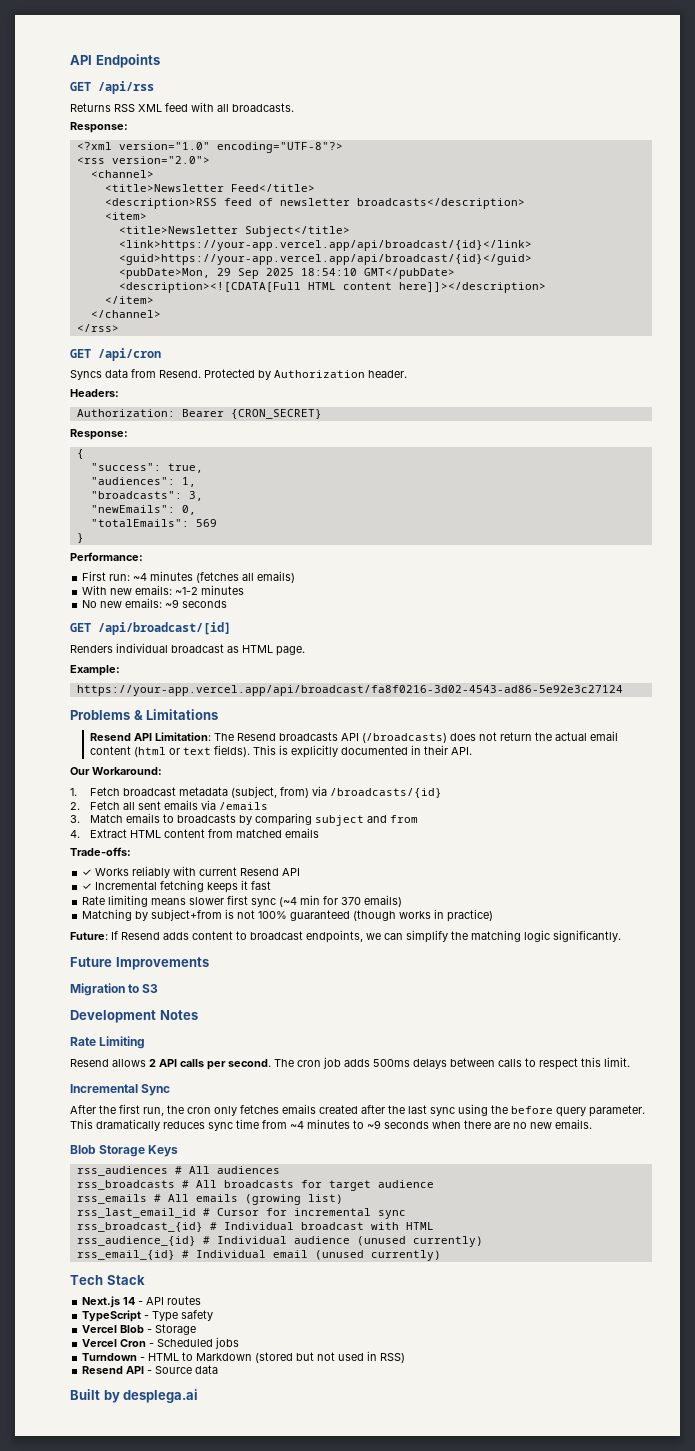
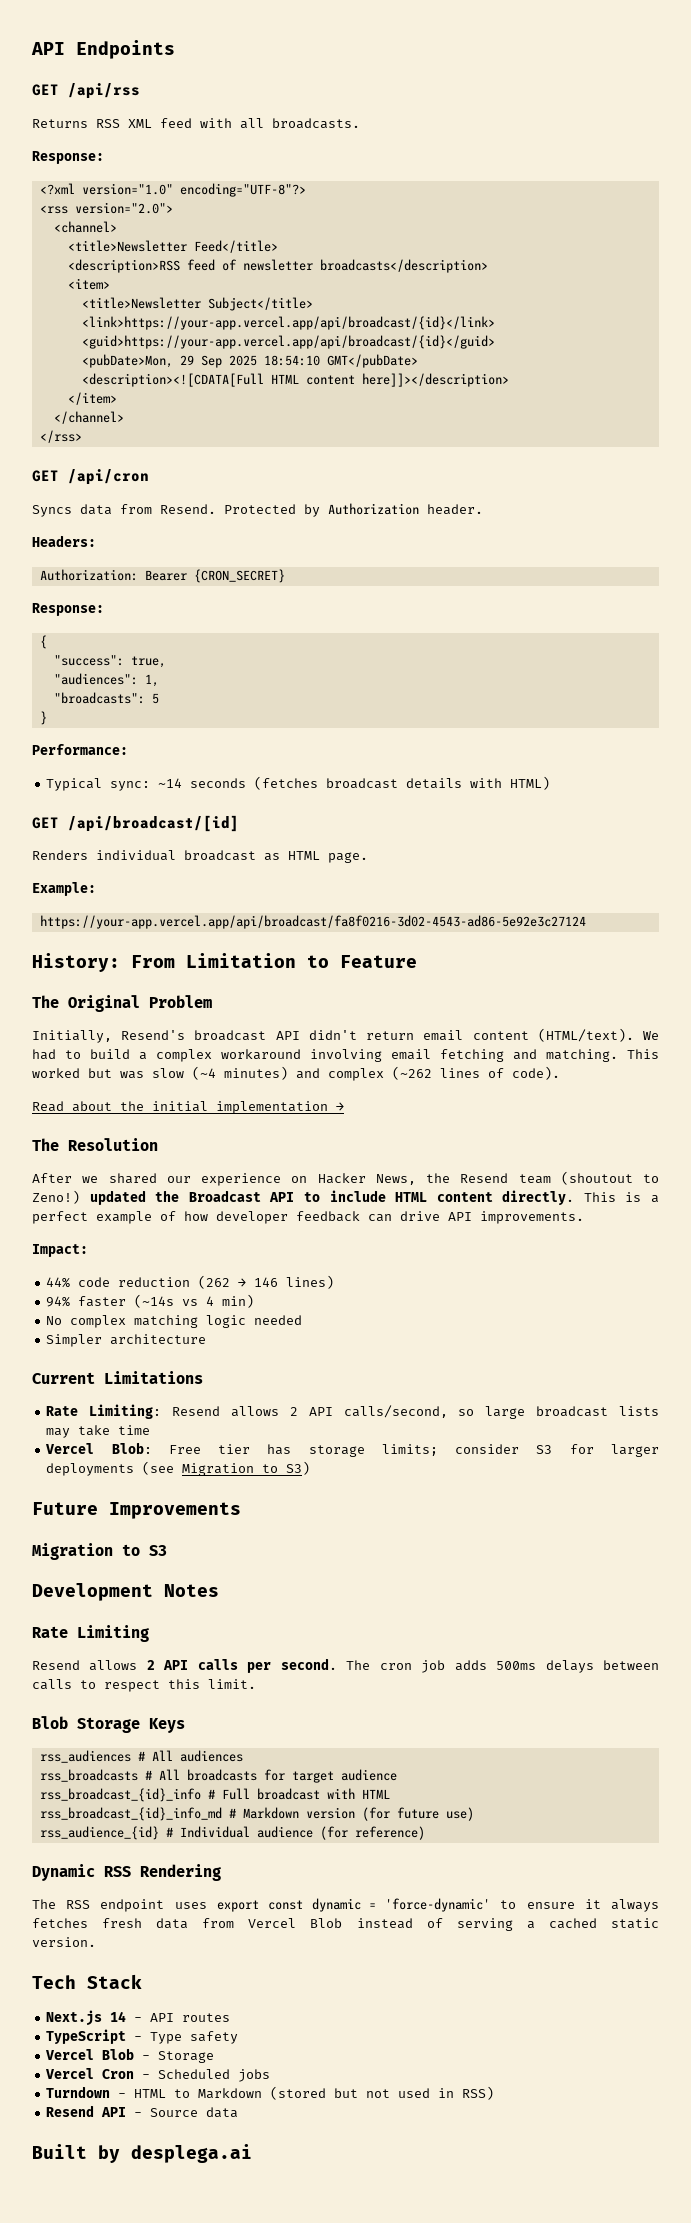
- "broadcasts": 3,
- "newEmails": 0,
- "totalEmails": 569
+ "broadcasts": 5
  }
  Performance:
- First run: ~4 minutes (fetches all emails)
- With new emails: ~1-2 minutes
- No new emails: ~9 seconds
+ Typical sync: ~14 seconds (fetches broadcast details with HTML)
- Problems & Limitations
- Resend API Limitation: The Resend broadcasts API (/broadcasts) does not return the actual email content (html or text fields). This is explicitly documented in their API.
- Our Workaround:
- 1. Fetch broadcast metadata (subject, from) via /broadcasts/{id}
- 2. Fetch all sent emails via /emails
- 3. Match emails to broadcasts by comparing subject and from
- 4. Extract HTML content from matched emails
- Trade-offs:
- ✓ Works reliably with current Resend API
- ✓ Incremental fetching keeps it fast
- Rate limiting means slower first sync (~4 min for 370 emails)
- Matching by subject+from is not 100% guaranteed (though works in practice)
- Future: If Resend adds content to broadcast endpoints, we can simplify the matching logic significantly.
+ History: From Limitation to Feature
+ The Original Problem
+ Initially, Resend's broadcast API didn't return email content (HTML/text). We had to build a complex workaround involving email fetching and matching. This worked but was slow (~4 minutes) and complex (~262 lines of code).
+ Read about the initial implementation →
+ The Resolution
+ After we shared our experience on Hacker News, the Resend team (shoutout to Zeno!) updated the Broadcast API to include HTML content directly. This is a perfect example of how developer feedback can drive API improvements.
+ Impact:
+ 44% code reduction (262 → 146 lines)
+ 94% faster (~14s vs 4 min)
+ No complex matching logic needed
+ Simpler architecture
+ Current Limitations
+ Rate Limiting: Resend allows 2 API calls/second, so large broadcast lists may take time
+ Vercel Blob: Free tier has storage limits; consider S3 for larger deployments (see Migration to S3)
- Incremental Sync
- After the first run, the cron only fetches emails created after the last sync using the before query parameter. This dramatically reduces sync time from ~4 minutes to ~9 seconds when there are no new emails.
- rss_emails # All emails (growing list)
- rss_last_email_id # Cursor for incremental sync
- rss_broadcast_{id} # Individual broadcast with HTML
- rss_audience_{id} # Individual audience (unused currently)
- rss_email_{id} # Individual email (unused currently)
+ rss_broadcast_{id}_info # Full broadcast with HTML
+ rss_broadcast_{id}_info_md # Markdown version (for future use)
+ rss_audience_{id} # Individual audience (for reference)
+ Dynamic RSS Rendering
+ The RSS endpoint uses export const dynamic = 'force-dynamic' to ensure it always fetches fresh data from Vercel Blob instead of serving a cached static version.

